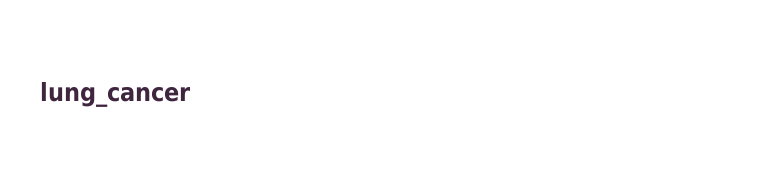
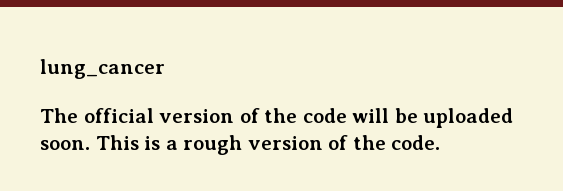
+ The official version of the code will be uploaded soon. This is a rough version of the code.

